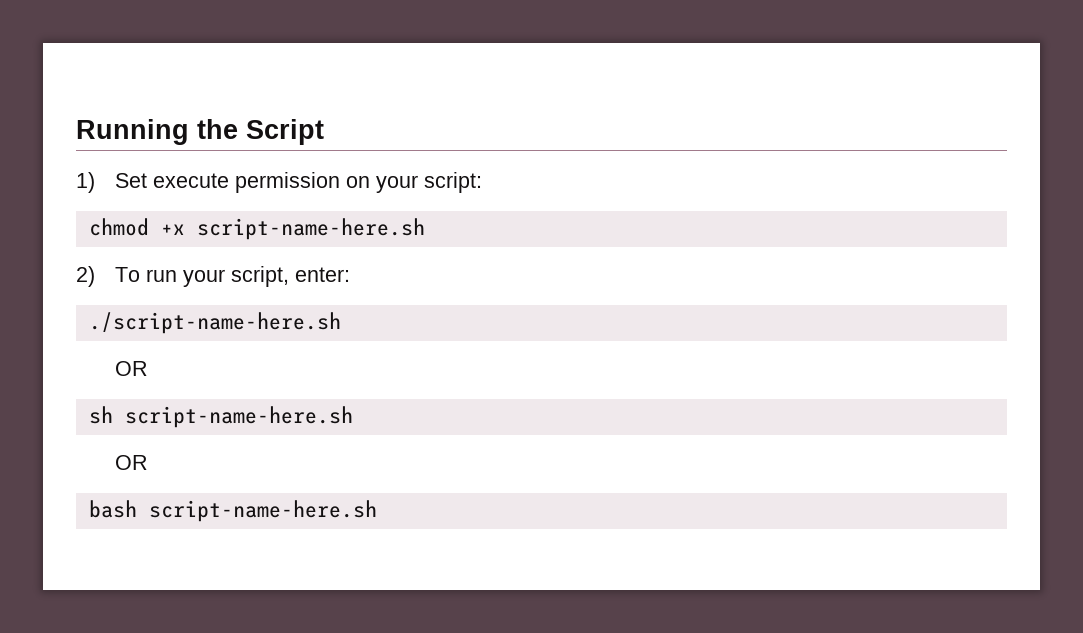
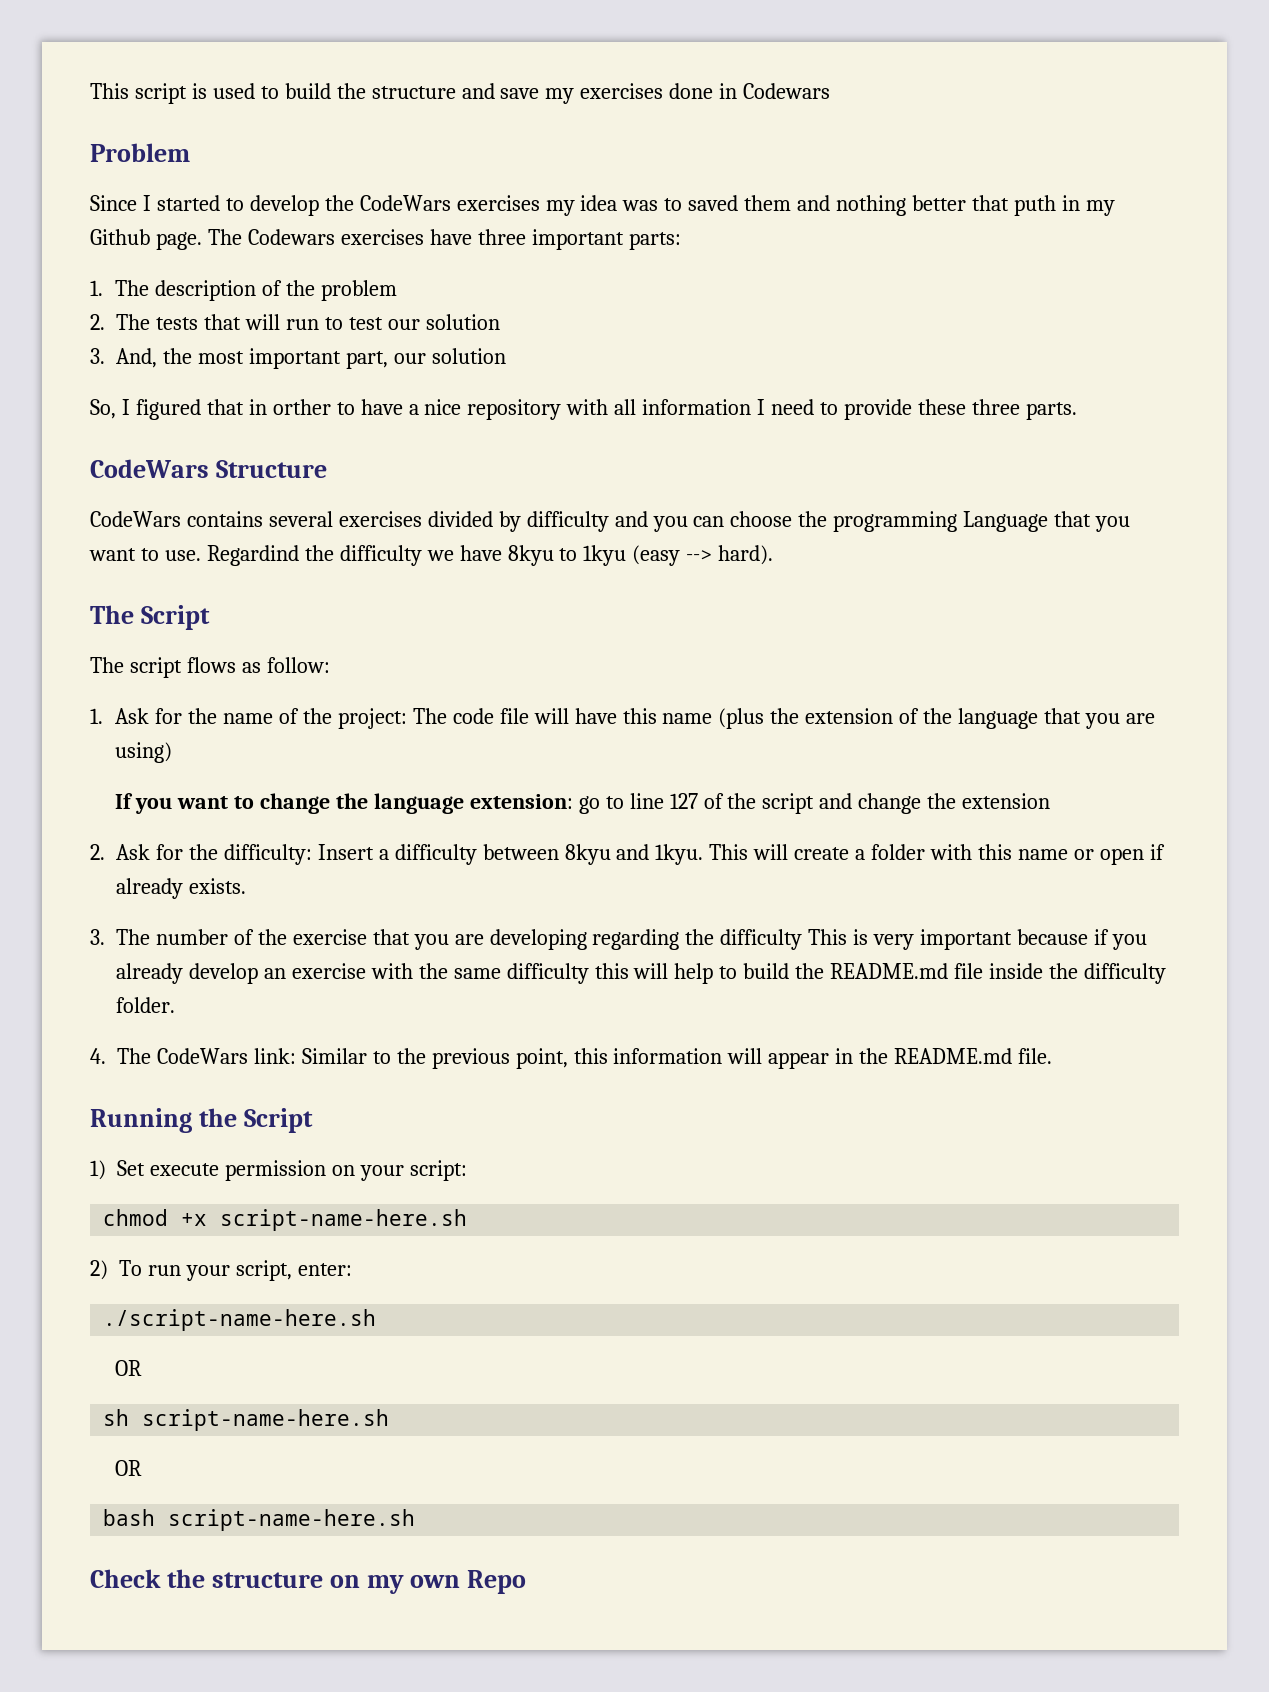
+ This script is used to build the structure and save my exercises done in Codewars
+ Problem
+ Since I started to develop the CodeWars exercises my idea was to saved them and nothing better that puth in my Github page. The Codewars exercises have three important parts:
+ 1. The description of the problem
+ 2. The tests that will run to test our solution
+ 3. And, the most important part, our solution
+ So, I figured that in orther to have a nice repository with all information I need to provide these three parts.
+ CodeWars Structure
+ CodeWars contains several exercises divided by difficulty and you can choose the programming Language that you want to use. Regardind the difficulty we have 8kyu to 1kyu (easy --> hard).
+ The Script
+ The script flows as follow:
+ 1. Ask for the name of the project: The code file will have this name (plus the extension of the language that you are using)
+ If you want to change the language extension: go to line 127 of the script and change the extension
+ 2. Ask for the difficulty: Insert a difficulty between 8kyu and 1kyu. This will create a folder with this name or open if already exists.
+ 3. The number of the exercise that you are developing regarding the difficulty This is very important because if you already develop an exercise with the same difficulty this will help to build the README.md file inside the difficulty folder.
+ 4. The CodeWars link: Similar to the previous point, this information will appear in the README.md file.
+ Check the structure on my own Repo

